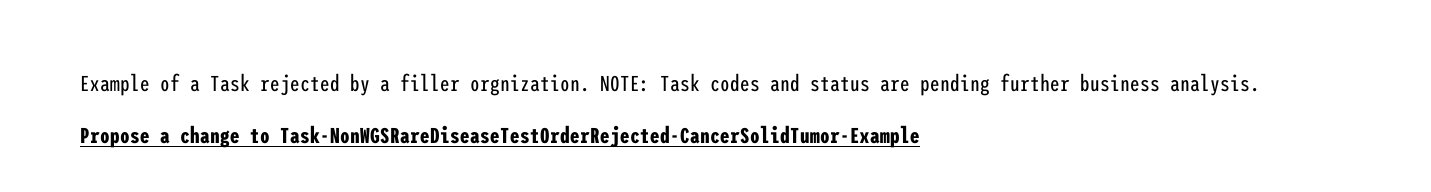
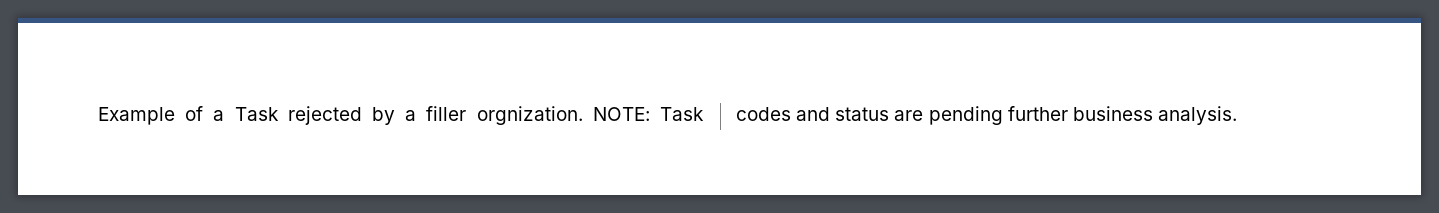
- Propose a change to Task-NonWGSRareDiseaseTestOrderRejected-CancerSolidTumor-Example

